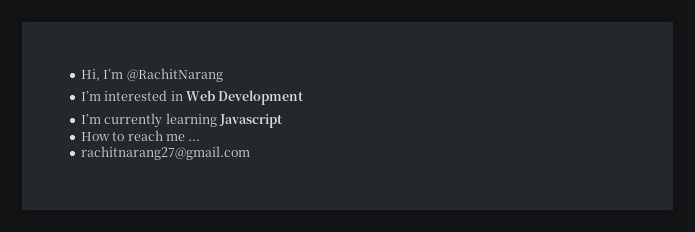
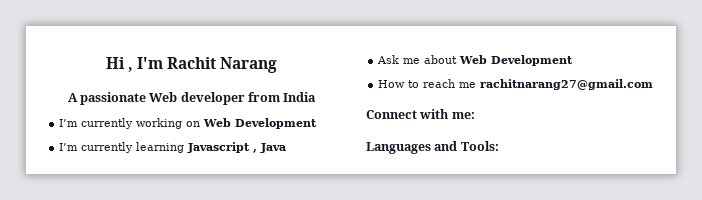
- Hi, I’m @RachitNarang
- I’m interested in Web Development
+ Hi , I'm Rachit Narang
+ A passionate Web developer from India
+ I’m currently working on Web Development
- I’m currently learning Javascript
- How to reach me ...
- rachitnarang27@gmail.com
+ I’m currently learning Javascript , Java
+ Ask me about Web Development
+ How to reach me rachitnarang27@gmail.com
+ Connect with me:
+ Languages and Tools:

